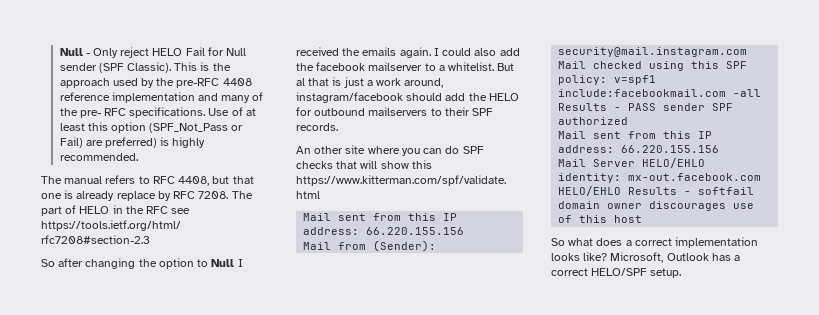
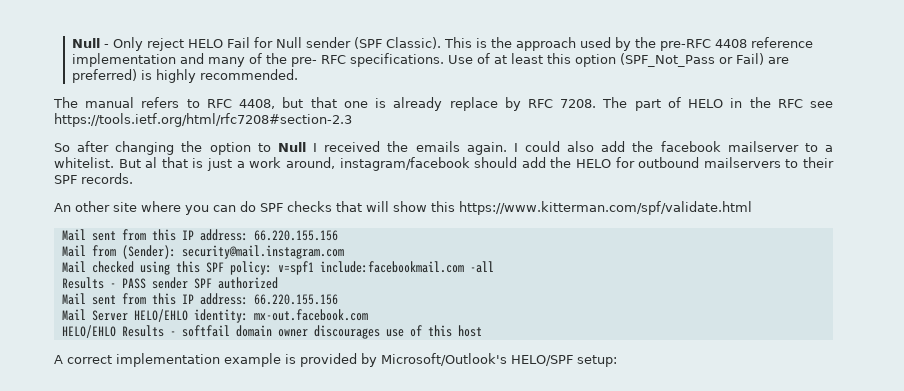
- So what does a correct implementation looks like? Microsoft, Outlook has a correct HELO/SPF setup.
+ A correct implementation example is provided by Microsoft/Outlook's HELO/SPF setup:

